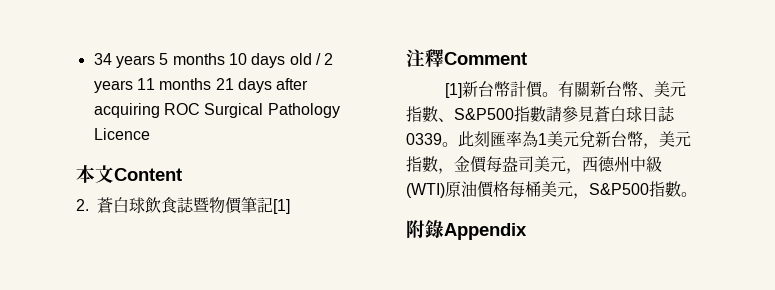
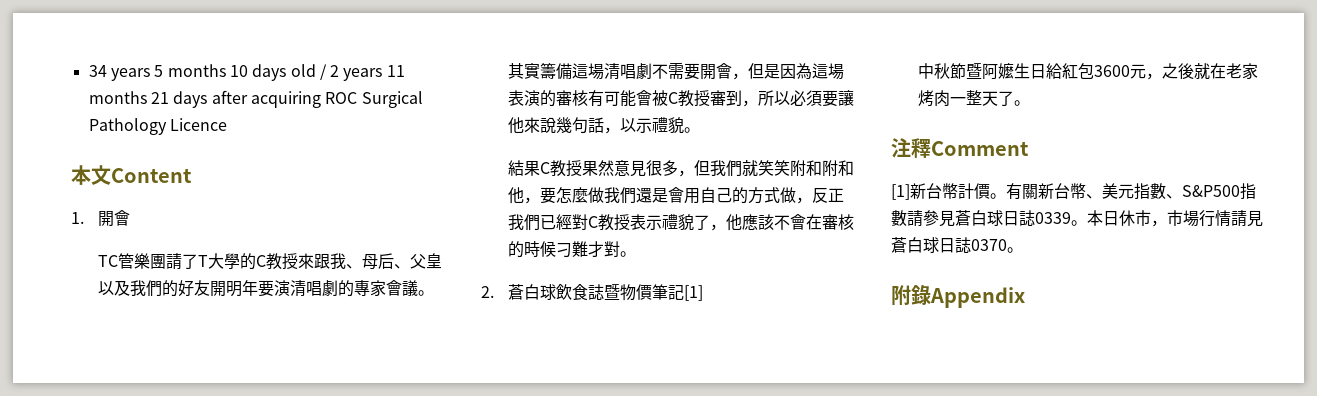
+ 1.開會
+ TC管樂團請了T大學的C教授來跟我、母后、父皇以及我們的好友開明年要演清唱劇的專家會議。其實籌備這場清唱劇不需要開會，但是因為這場表演的審核有可能會被C教授審到，所以必須要讓他來說幾句話，以示禮貌。
+ 結果C教授果然意見很多，但我們就笑笑附和附和他，要怎麼做我們還是會用自己的方式做，反正我們已經對C教授表示禮貌了，他應該不會在審核的時候刁難才對。
+ 中秋節暨阿嬤生日給紅包3600元，之後就在老家烤肉一整天了。
- 此刻匯率為1美元兌新台幣，美元指數，金價每盎司美元，西德州中級(WTI)原油價格每桶美元，S&P500指數。
+ 本日休市，市場行情請見蒼白球日誌0370。

